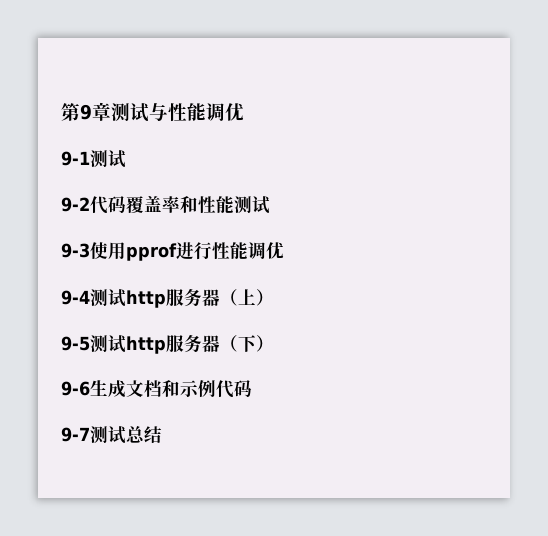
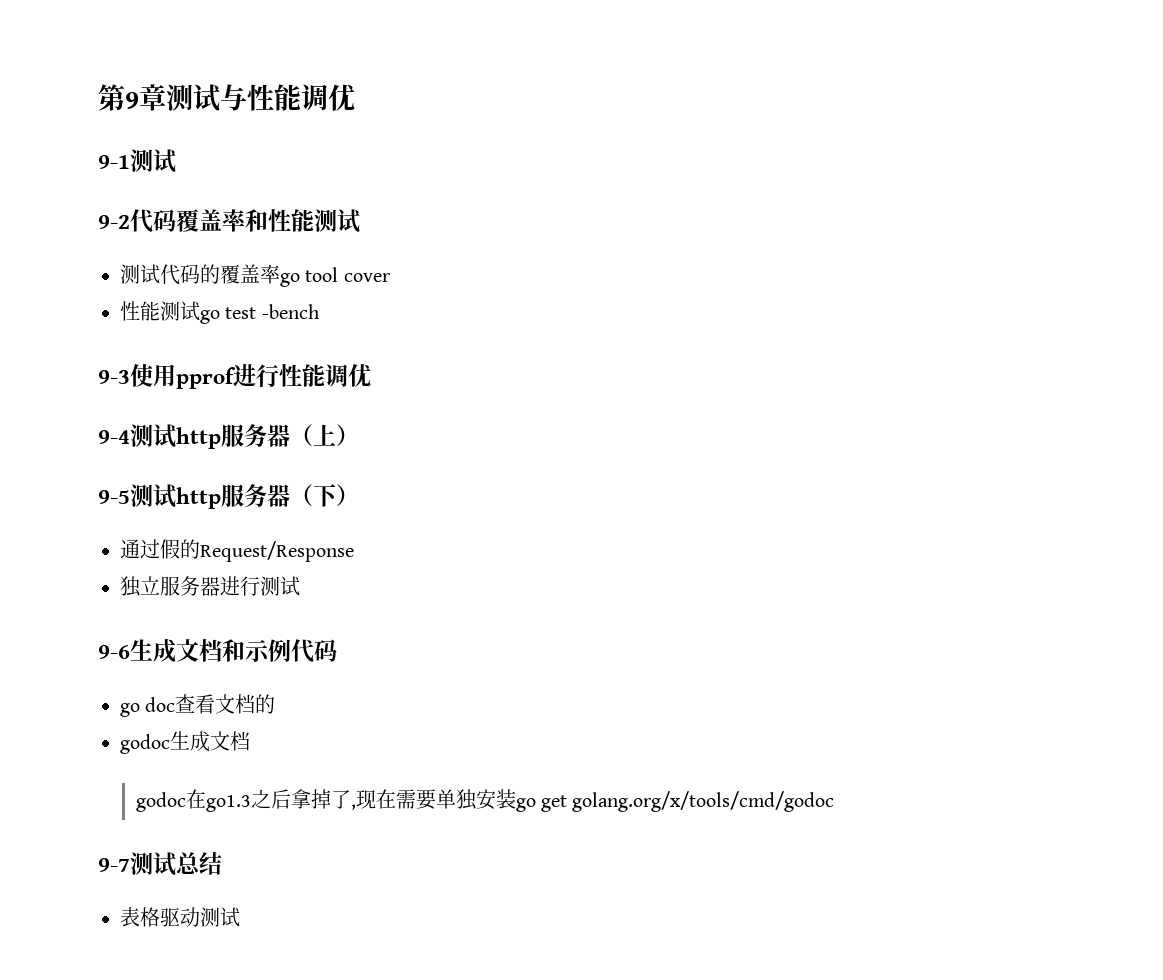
+ 测试代码的覆盖率go tool cover
+ 性能测试go test -bench
+ 通过假的Request/Response
+ 独立服务器进行测试
+ go doc查看文档的
+ godoc生成文档
+ godoc在go1.3之后拿掉了,现在需要单独安装go get golang.org/x/tools/cmd/godoc
+ 表格驱动测试

